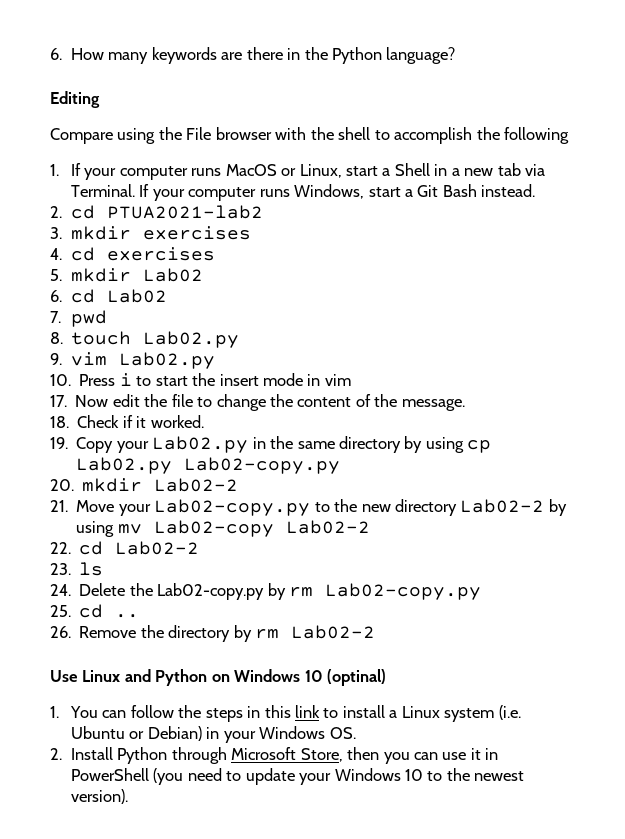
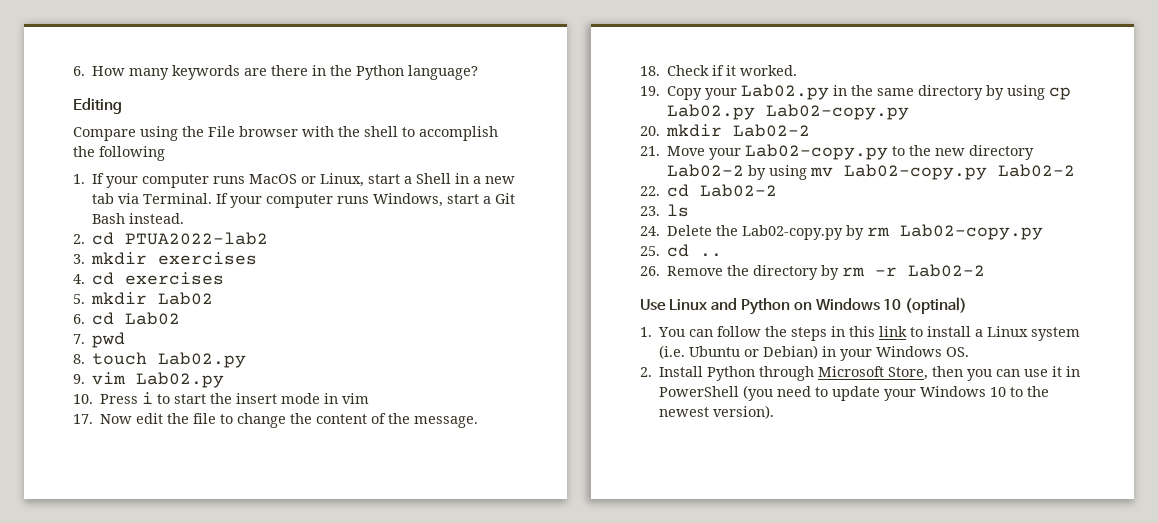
- 2. cd PTUA2021-lab2
+ 2. cd PTUA2022-lab2
- 21. Move your Lab02-copy.py to the new directory Lab02-2 by using mv Lab02-copy Lab02-2
+ 21. Move your Lab02-copy.py to the new directory Lab02-2 by using mv Lab02-copy.py Lab02-2
- 26. Remove the directory by rm Lab02-2
+ 26. Remove the directory by rm -r Lab02-2

